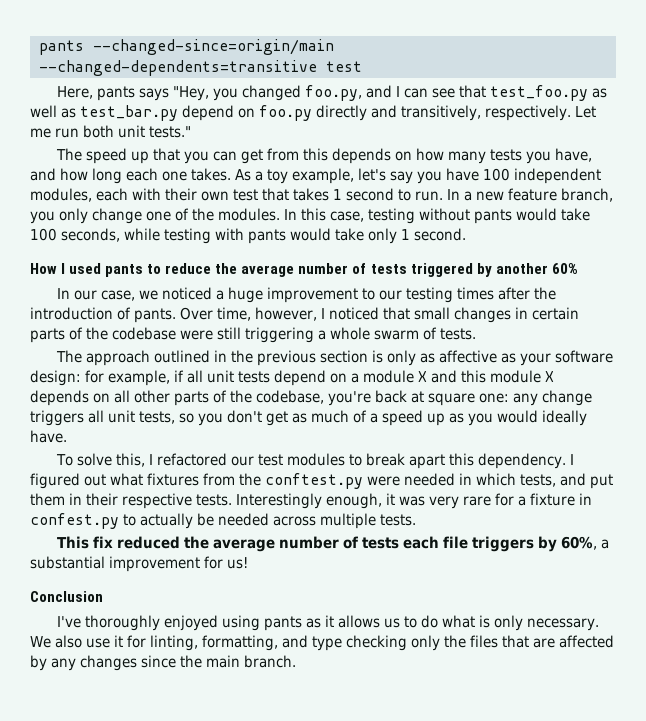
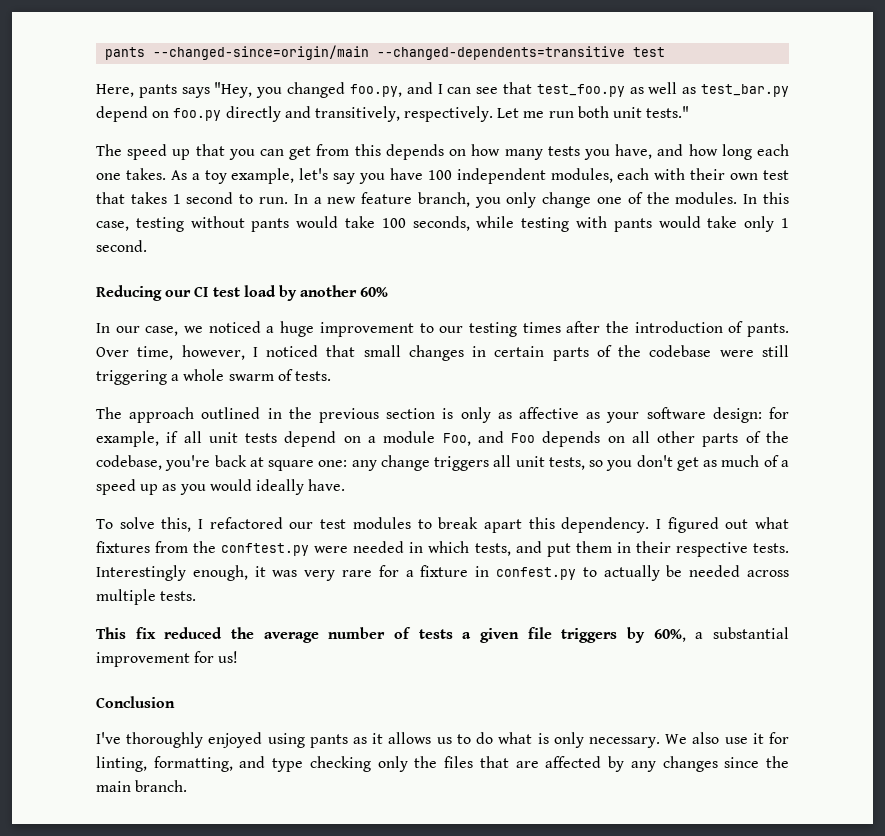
- How I used pants to reduce the average number of tests triggered by another 60%
+ Reducing our CI test load by another 60%
- The approach outlined in the previous section is only as affective as your software design: for example, if all unit tests depend on a module X and this module X depends on all other parts of the codebase, you're back at square one: any change triggers all unit tests, so you don't get as much of a speed up as you would ideally have.
+ The approach outlined in the previous section is only as affective as your software design: for example, if all unit tests depend on a module Foo, and Foo depends on all other parts of the codebase, you're back at square one: any change triggers all unit tests, so you don't get as much of a speed up as you would ideally have.
- This fix reduced the average number of tests each file triggers by 60%, a substantial improvement for us!
+ This fix reduced the average number of tests a given file triggers by 60%, a substantial improvement for us!

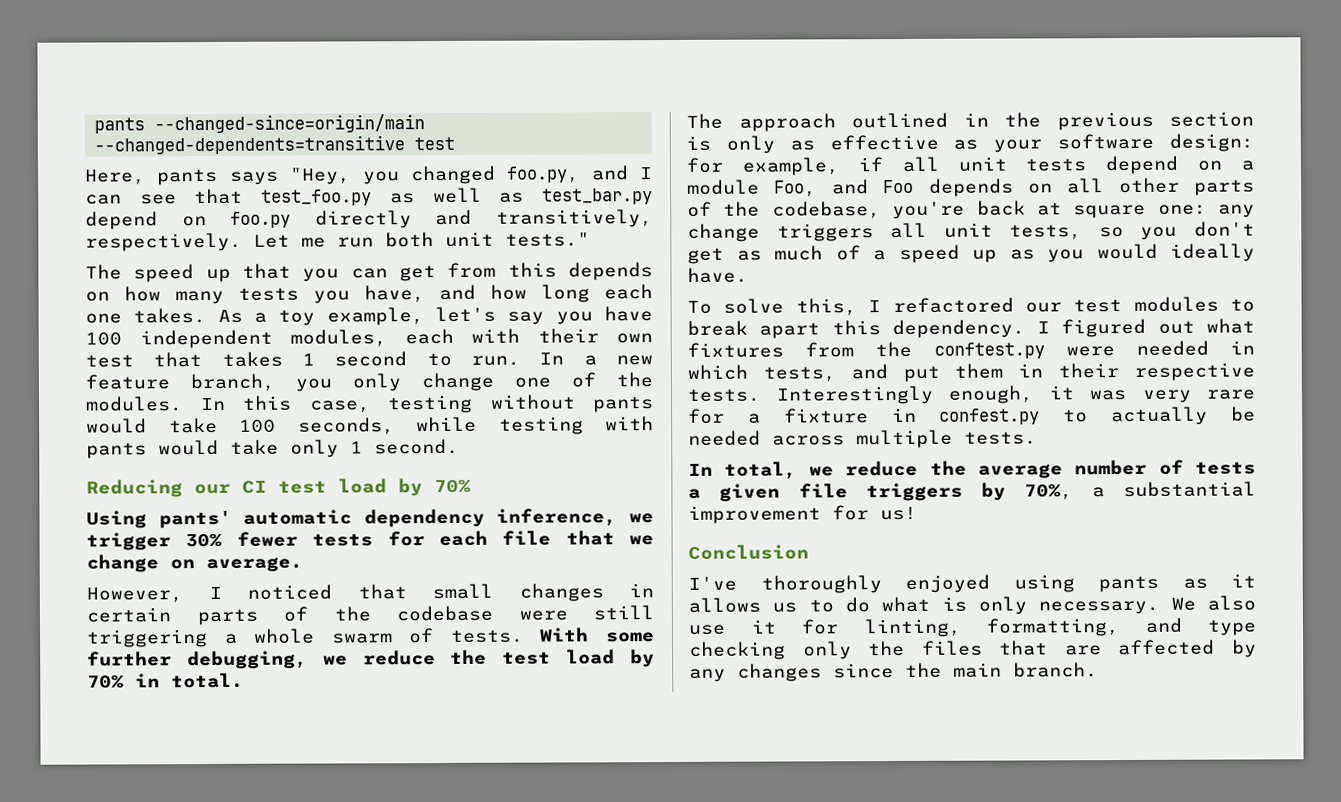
- Reducing our CI test load by another 60%
- In our case, we noticed a huge improvement to our testing times after the introduction of pants. Over time, however, I noticed that small changes in certain parts of the codebase were still triggering a whole swarm of tests.
+ Reducing our CI test load by 70%
+ Using pants' automatic dependency inference, we trigger 30% fewer tests for each file that we change on average.
+ However, I noticed that small changes in certain parts of the codebase were still triggering a whole swarm of tests. With some further debugging, we reduce the test load by 70% in total.
- The approach outlined in the previous section is only as affective as your software design:
+ The approach outlined in the previous section is only as effective as your software design:
- This fix reduced the average number of tests a given file triggers by 60%, a substantial improvement for us!
+ In total, we reduce the average number of tests a given file triggers by 70%, a substantial improvement for us!

